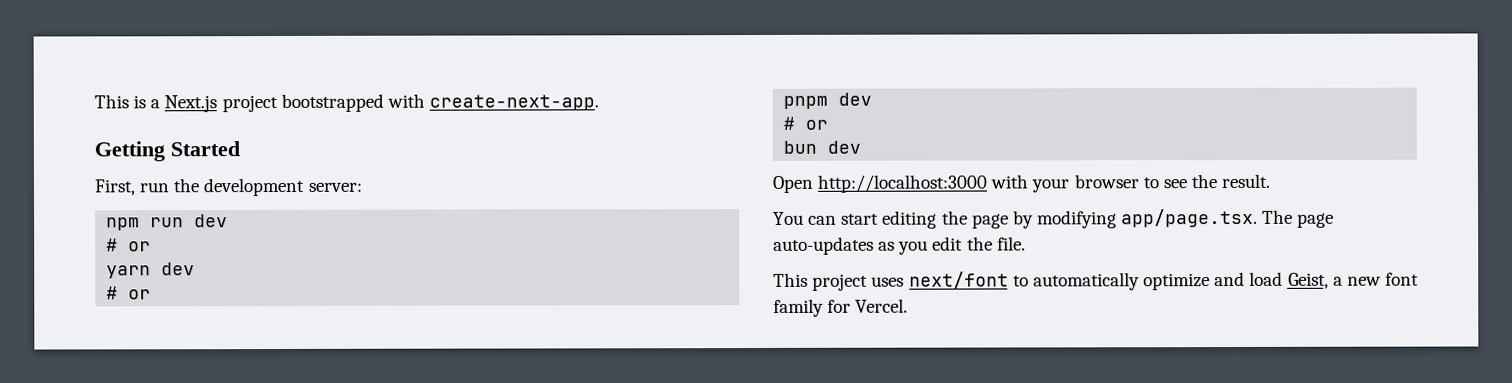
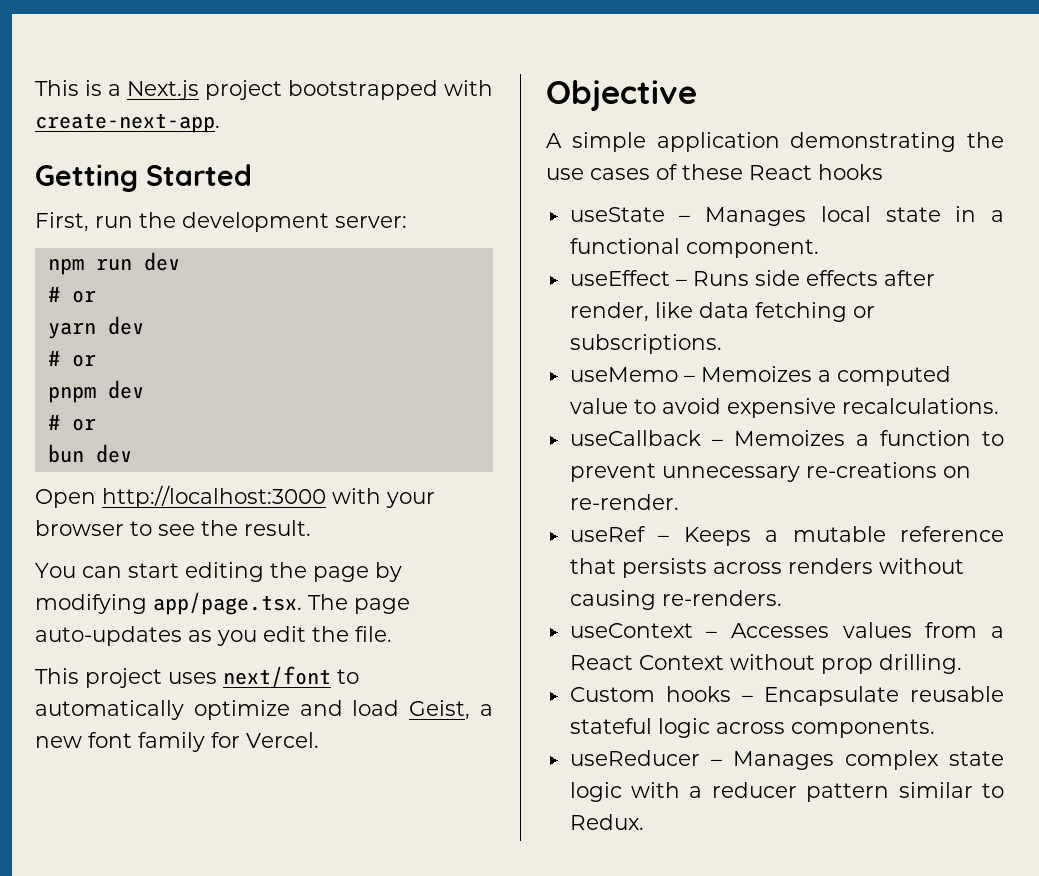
+ Objective
+ A simple application demonstrating the use cases of these React hooks
+ useState – Manages local state in a functional component.
+ useEffect – Runs side effects after render, like data fetching or subscriptions.
+ useMemo – Memoizes a computed value to avoid expensive recalculations.
+ useCallback – Memoizes a function to prevent unnecessary re-creations on re-render.
+ useRef – Keeps a mutable reference that persists across renders without causing re-renders.
+ useContext – Accesses values from a React Context without prop drilling.
+ Custom hooks – Encapsulate reusable stateful logic across components.
+ useReducer – Manages complex state logic with a reducer pattern similar to Redux.

